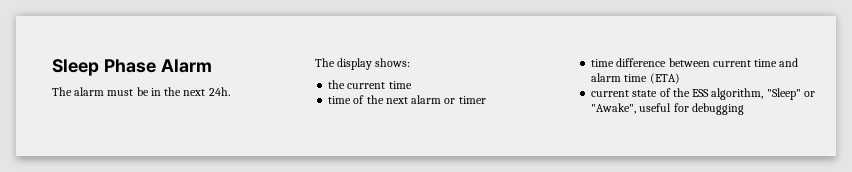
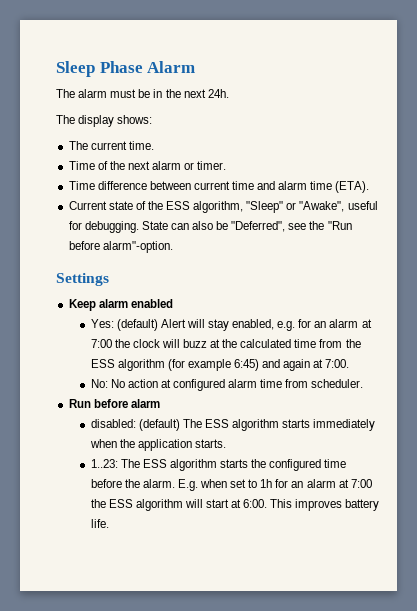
- the current time
- time of the next alarm or timer
- time difference between current time and alarm time (ETA)
- current state of the ESS algorithm, "Sleep" or "Awake", useful for debugging
+ The current time.
+ Time of the next alarm or timer.
+ Time difference between current time and alarm time (ETA).
+ Current state of the ESS algorithm, "Sleep" or "Awake", useful for debugging. State can also be "Deferred", see the "Run before alarm"-option.
+ Settings
+ Keep alarm enabled
+ Yes: (default) Alert will stay enabled, e.g. for an alarm at 7:00 the clock will buzz at the calculated time from the ESS algorithm (for example 6:45) and again at 7:00.
+ No: No action at configured alarm time from scheduler.
+ Run before alarm
+ disabled: (default) The ESS algorithm starts immediately when the application starts.
+ 1..23: The ESS algorithm starts the configured time before the alarm. E.g. when set to 1h for an alarm at 7:00 the ESS algorithm will start at 6:00. This improves battery life.

